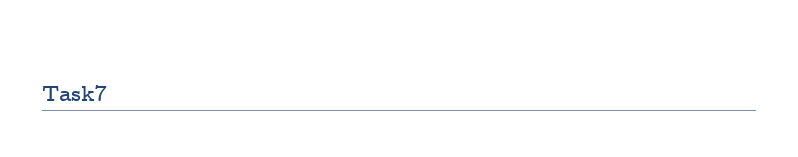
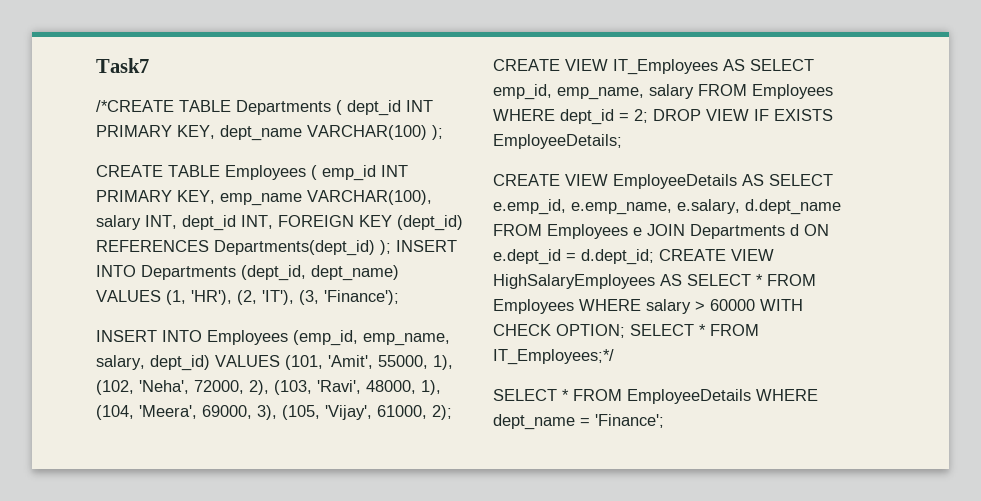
+ /*CREATE TABLE Departments ( dept_id INT PRIMARY KEY, dept_name VARCHAR(100) );
+ CREATE TABLE Employees ( emp_id INT PRIMARY KEY, emp_name VARCHAR(100), salary INT, dept_id INT, FOREIGN KEY (dept_id) REFERENCES Departments(dept_id) ); INSERT INTO Departments (dept_id, dept_name) VALUES (1, 'HR'), (2, 'IT'), (3, 'Finance');
+ INSERT INTO Employees (emp_id, emp_name, salary, dept_id) VALUES (101, 'Amit', 55000, 1), (102, 'Neha', 72000, 2), (103, 'Ravi', 48000, 1), (104, 'Meera', 69000, 3), (105, 'Vijay', 61000, 2); CREATE VIEW IT_Employees AS SELECT emp_id, emp_name, salary FROM Employees WHERE dept_id = 2; DROP VIEW IF EXISTS EmployeeDetails;
+ CREATE VIEW EmployeeDetails AS SELECT e.emp_id, e.emp_name, e.salary, d.dept_name FROM Employees e JOIN Departments d ON e.dept_id = d.dept_id; CREATE VIEW HighSalaryEmployees AS SELECT * FROM Employees WHERE salary > 60000 WITH CHECK OPTION; SELECT * FROM IT_Employees;*/
+ SELECT * FROM EmployeeDetails WHERE dept_name = 'Finance';

